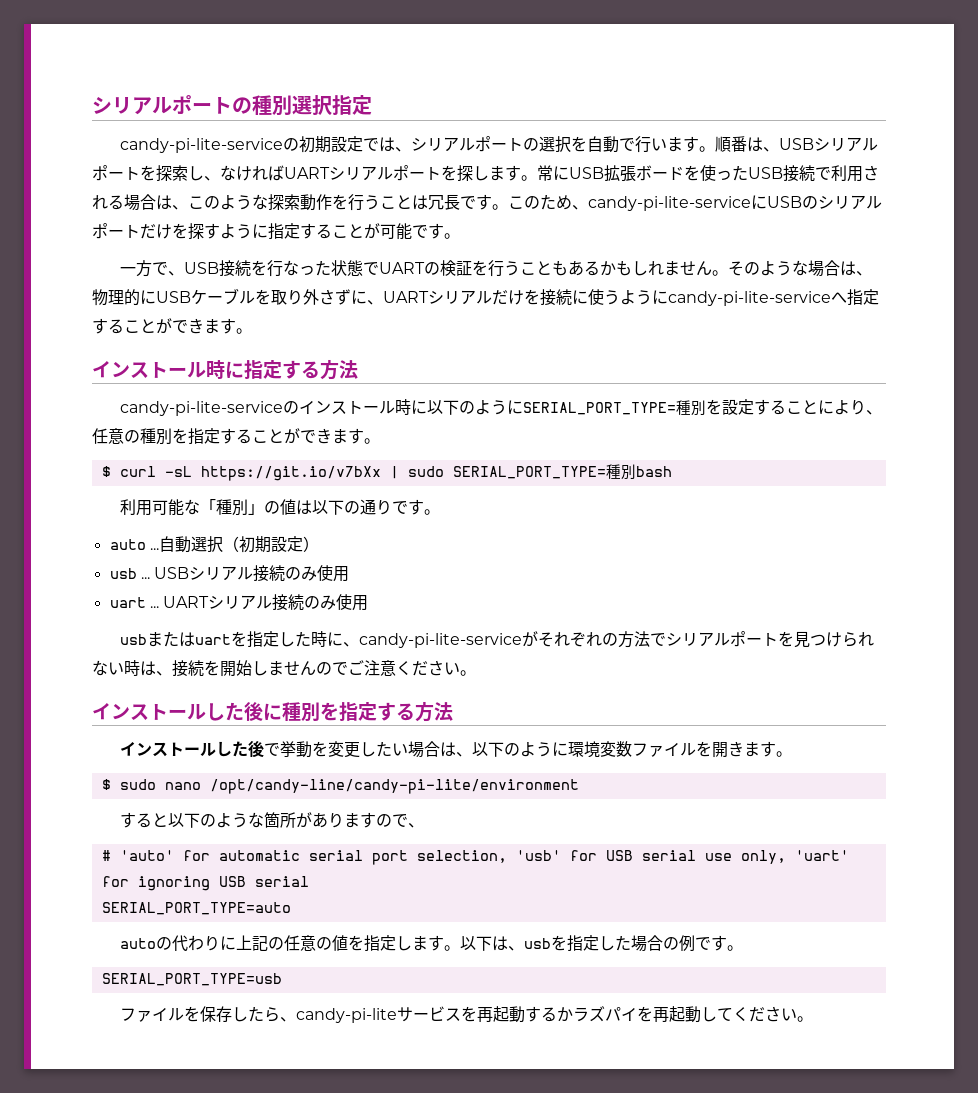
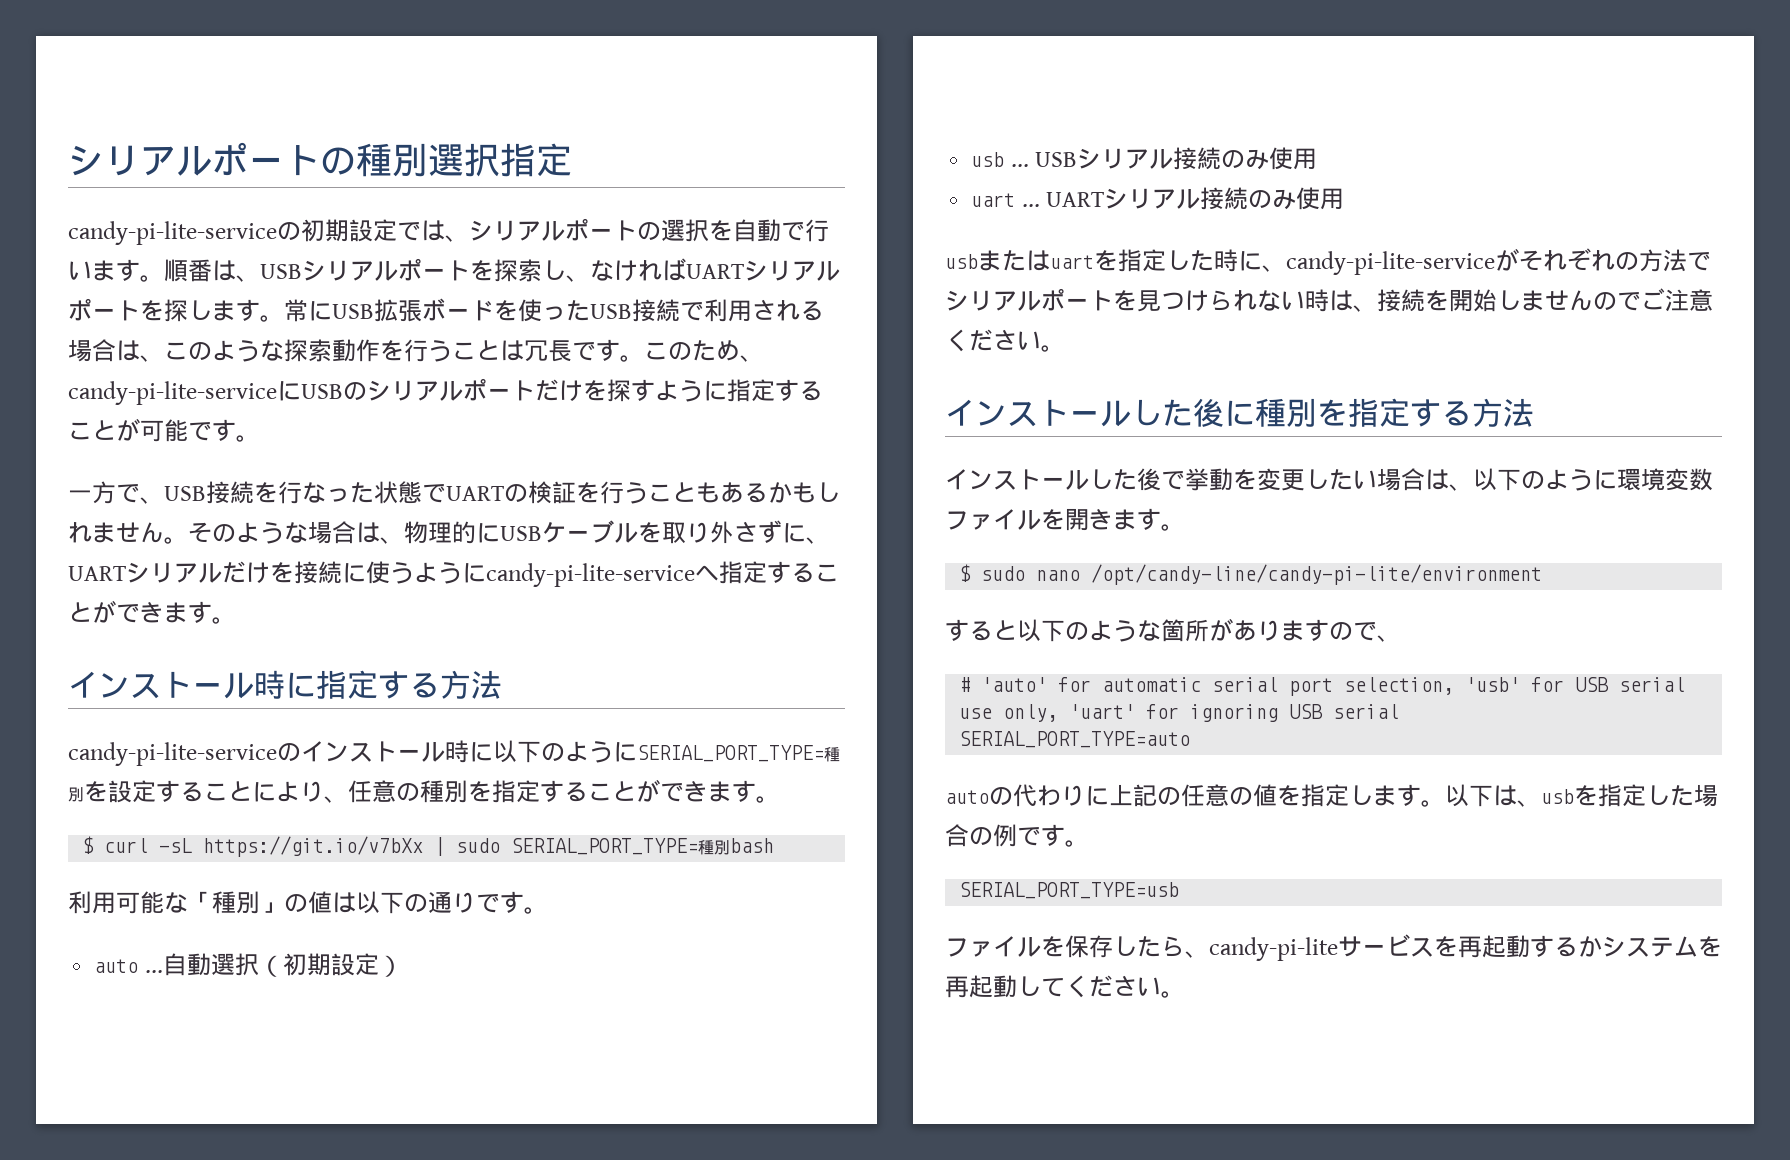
- ファイルを保存したら、candy-pi-liteサービスを再起動するかラズパイを再起動してください。
+ ファイルを保存したら、candy-pi-liteサービスを再起動するかシステムを再起動してください。

